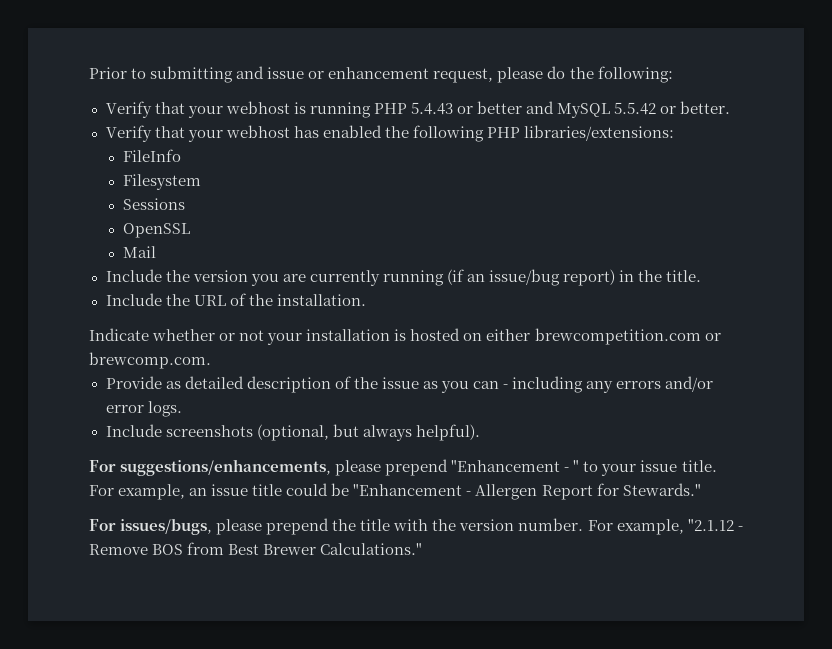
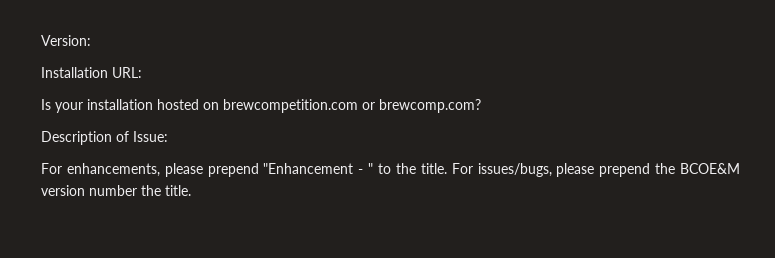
- Prior to submitting and issue or enhancement request, please do the following:
- Verify that your webhost is running PHP 5.4.43 or better and MySQL 5.5.42 or better.
- Verify that your webhost has enabled the following PHP libraries/extensions:
- FileInfo
- Filesystem
- Sessions
- OpenSSL
- Mail
- Include the version you are currently running (if an issue/bug report) in the title.
- Include the URL of the installation.
- Indicate whether or not your installation is hosted on either brewcompetition.com or brewcomp.com.
- Provide as detailed description of the issue as you can - including any errors and/or error logs.
- Include screenshots (optional, but always helpful).
- For suggestions/enhancements, please prepend "Enhancement - " to your issue title. For example, an issue title could be "Enhancement - Allergen Report for Stewards."
- For issues/bugs, please prepend the title with the version number. For example, "2.1.12 - Remove BOS from Best Brewer Calculations."
+ Version:
+ Installation URL:
+ Is your installation hosted on brewcompetition.com or brewcomp.com?
+ Description of Issue:
+ For enhancements, please prepend "Enhancement - " to the title. For issues/bugs, please prepend the BCOE&M version number the title.

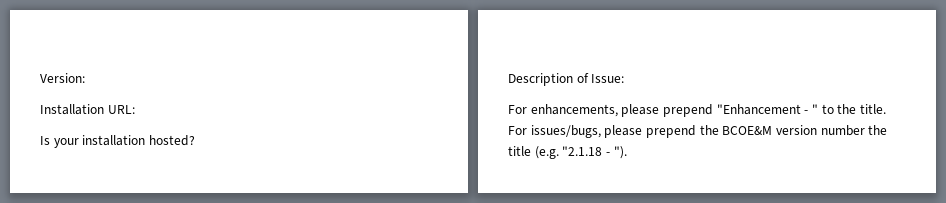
- Is your installation hosted on brewcompetition.com or brewcomp.com?
+ Is your installation hosted?
- For issues/bugs, please prepend the BCOE&M version number the title.
+ For issues/bugs, please prepend the BCOE&M version number the title (e.g. "2.1.18 - ").

